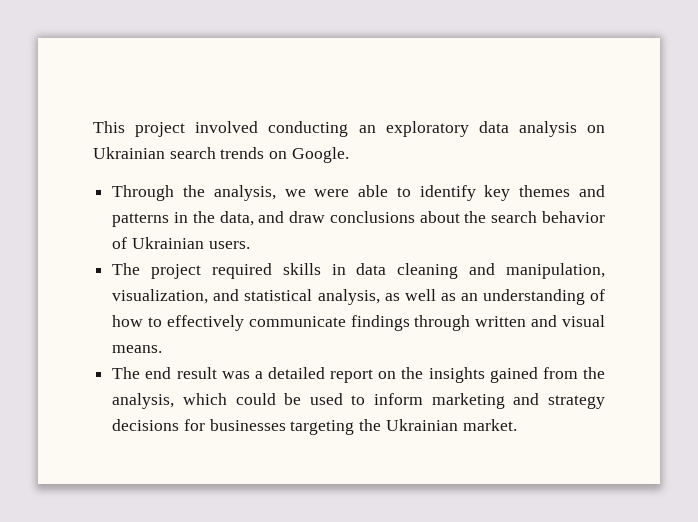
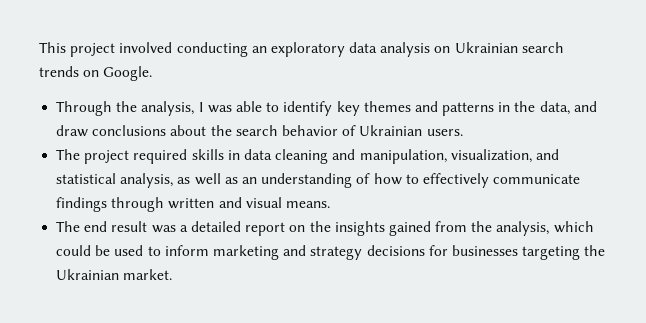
- Through the analysis, we were able to identify key themes and patterns in the data, and draw conclusions about the search behavior of Ukrainian users.
+ Through the analysis, I was able to identify key themes and patterns in the data, and draw conclusions about the search behavior of Ukrainian users.

